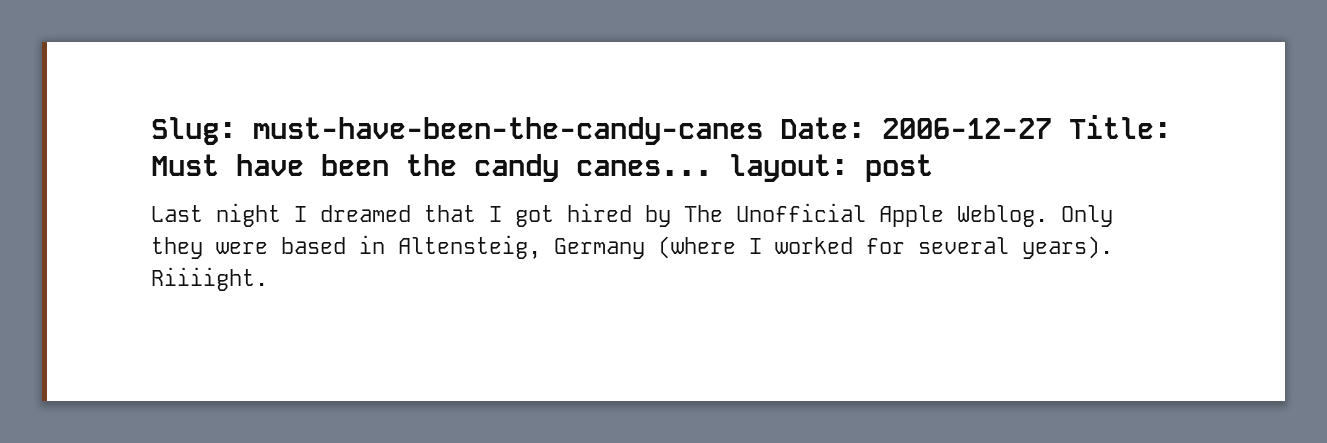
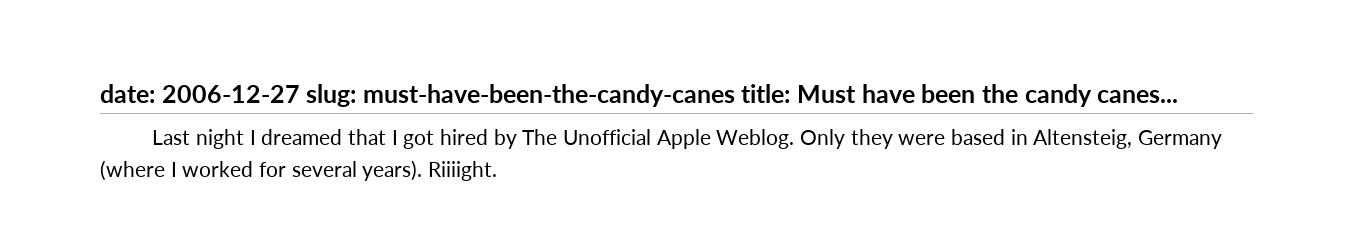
- Slug: must-have-been-the-candy-canes Date: 2006-12-27 Title: Must have been the candy canes... layout: post
+ date: 2006-12-27 slug: must-have-been-the-candy-canes title: Must have been the candy canes...

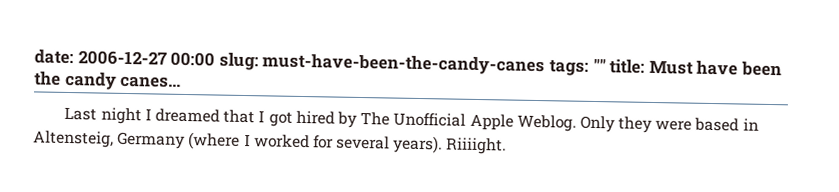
- date: 2006-12-27 slug: must-have-been-the-candy-canes title: Must have been the candy canes...
+ date: 2006-12-27 00:00 slug: must-have-been-the-candy-canes tags: "" title: Must have been the candy canes...

